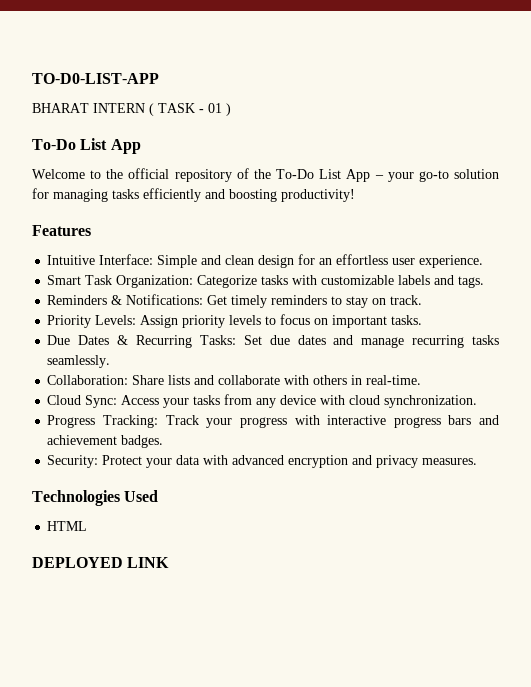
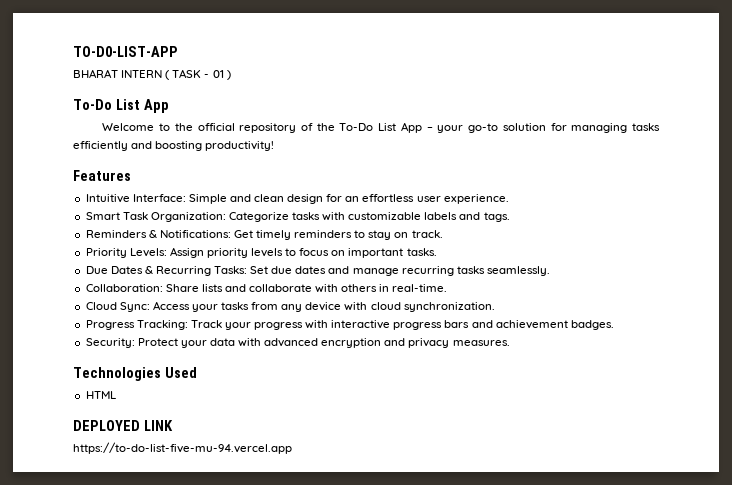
+ https://to-do-list-five-mu-94.vercel.app

